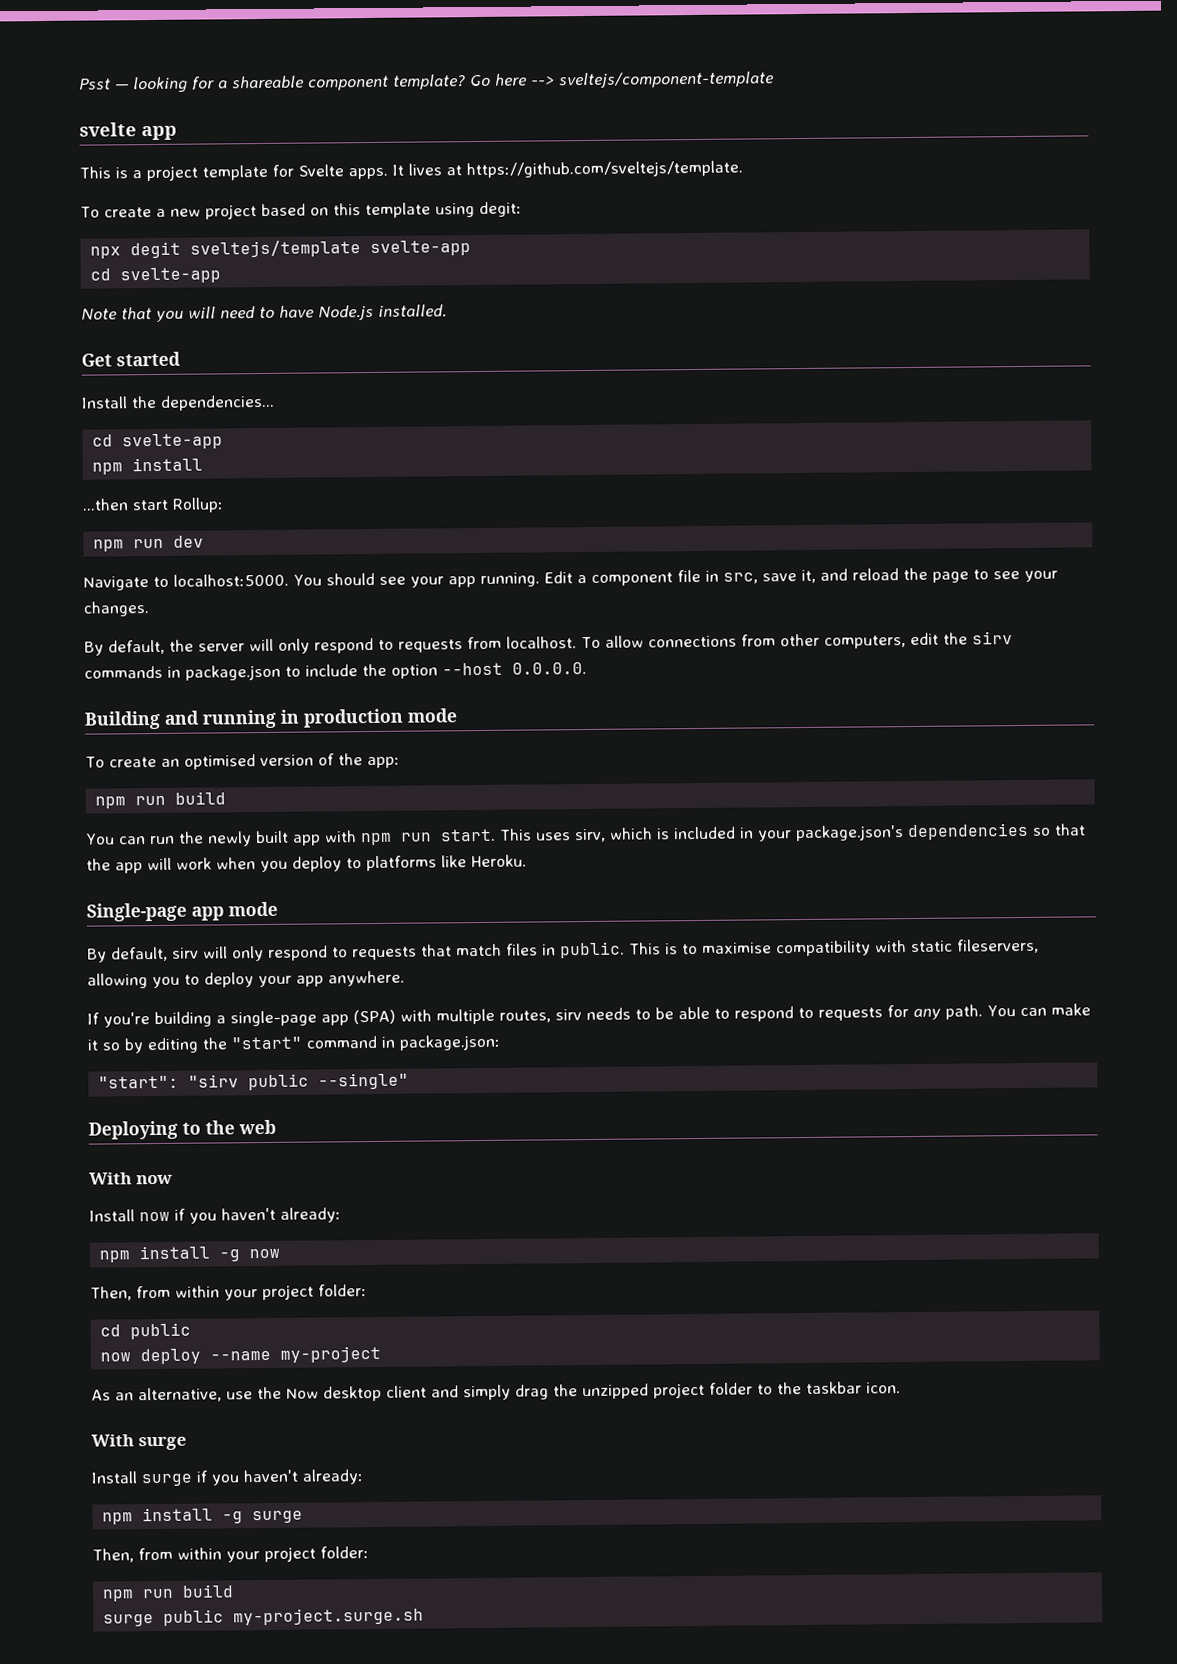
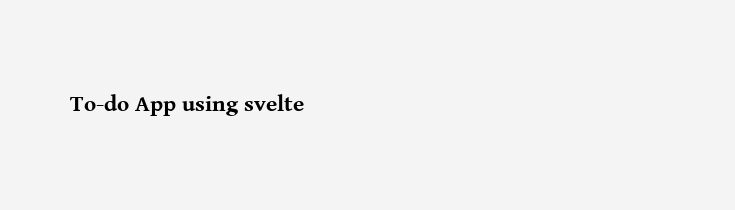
- Psst — looking for a shareable component template? Go here --> sveltejs/component-template
- svelte app
- This is a project template for Svelte apps. It lives at https://github.com/sveltejs/template.
- To create a new project based on this template using degit:
- npx degit sveltejs/template svelte-app
- cd svelte-app
- Note that you will need to have Node.js installed.
- Get started
- Install the dependencies...
- cd svelte-app
- npm install
- ...then start Rollup:
- npm run dev
- Navigate to localhost:5000. You should see your app running. Edit a component file in src, save it, and reload the page to see your changes.
- By default, the server will only respond to requests from localhost. To allow connections from other computers, edit the sirv commands in package.json to include the option --host 0.0.0.0.
- Building and running in production mode
- To create an optimised version of the app:
- npm run build
- You can run the newly built app with npm run start. This uses sirv, which is included in your package.json's dependencies so that the app will work when you deploy to platforms like Heroku.
- Single-page app mode
- By default, sirv will only respond to requests that match files in public. This is to maximise compatibility with static fileservers, allowing you to deploy your app anywhere.
- If you're building a single-page app (SPA) with multiple routes, sirv needs to be able to respond to requests for any path. You can make it so by editing the "start" command in package.json:
- "start": "sirv public --single"
- Deploying to the web
- With now
- Install now if you haven't already:
- npm install -g now
- Then, from within your project folder:
- cd public
- now deploy --name my-project
- As an alternative, use the Now desktop client and simply drag the unzipped project folder to the taskbar icon.
- With surge
- Install surge if you haven't already:
- npm install -g surge
- Then, from within your project folder:
- npm run build
- surge public my-project.surge.sh
+ To-do App using svelte

